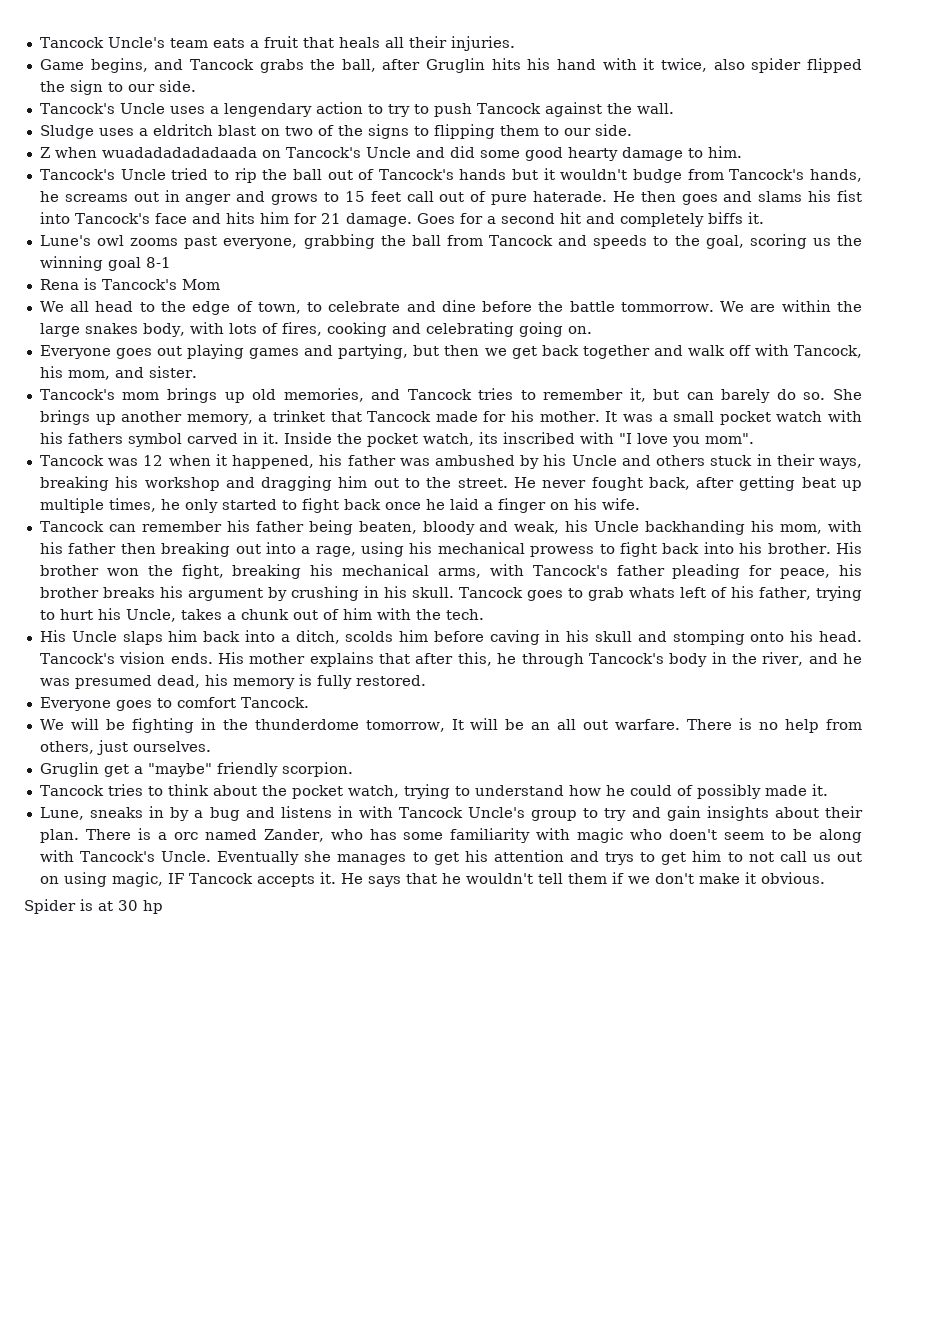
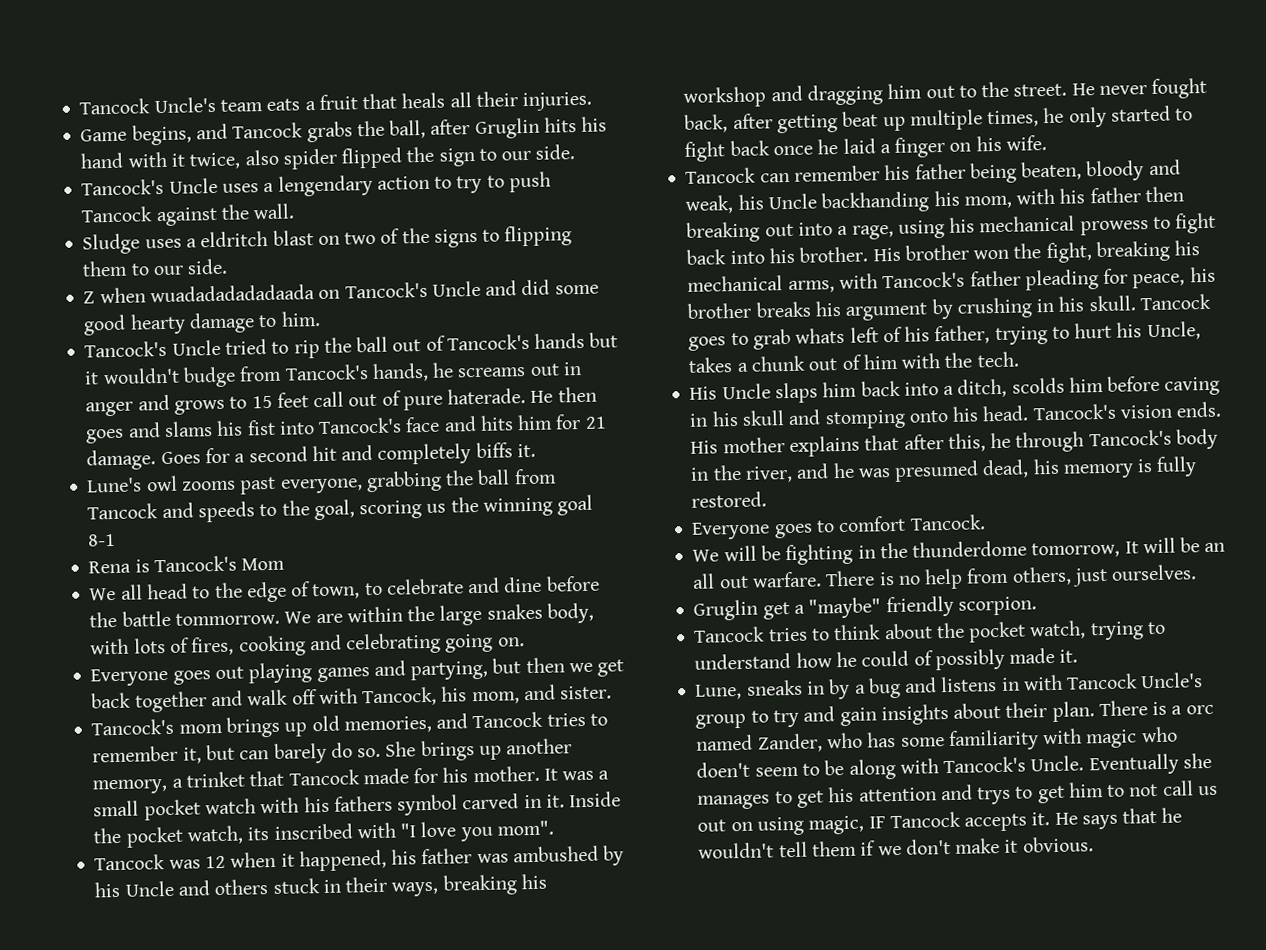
- Spider is at 30 hp

